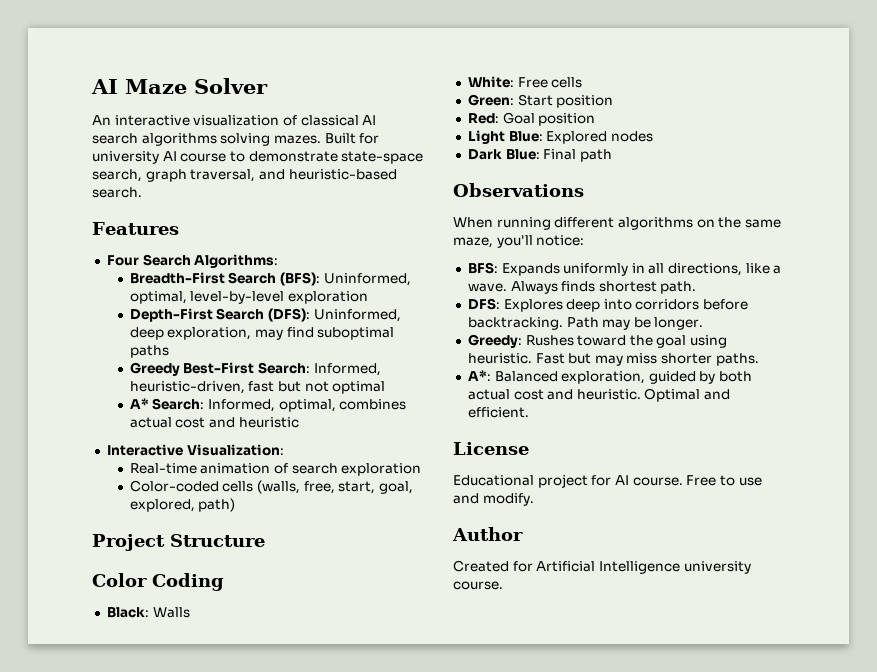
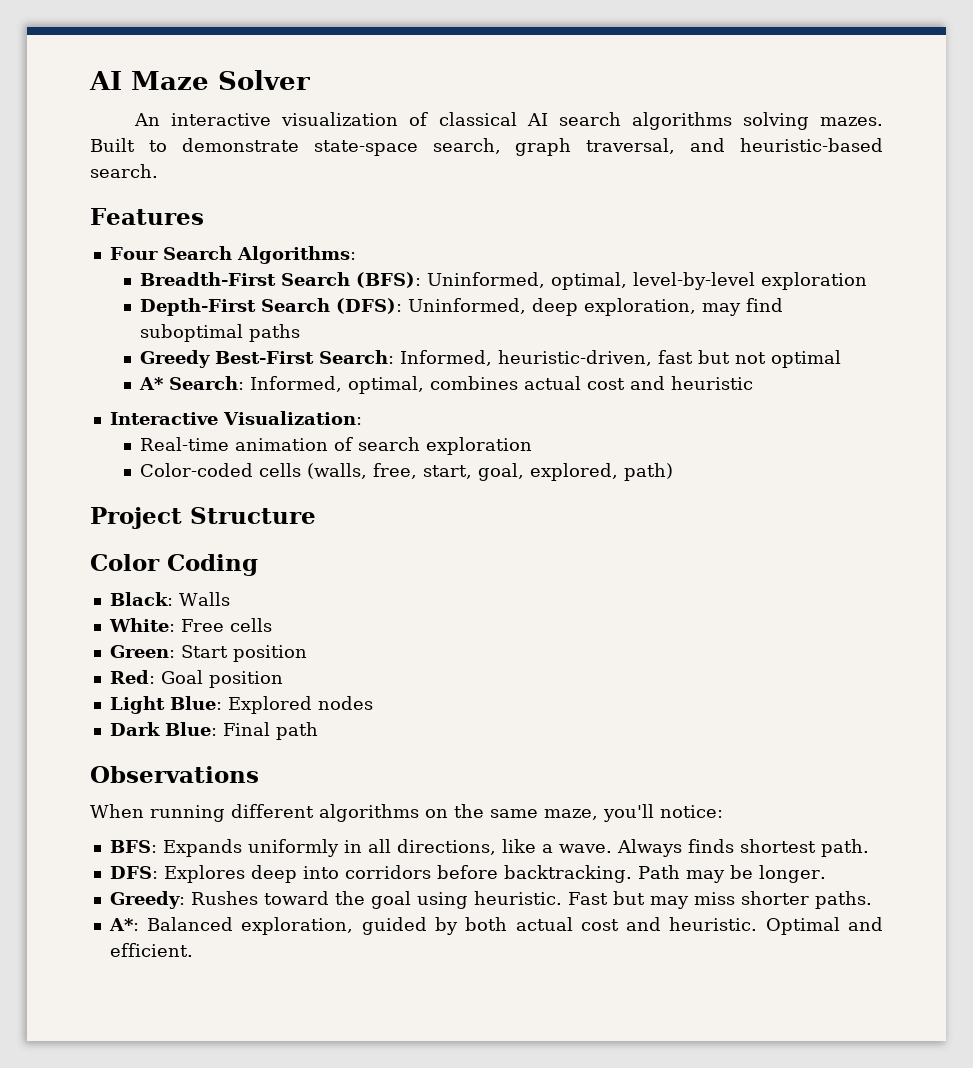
- Built for university AI course to demonstrate state-space search, graph traversal, and heuristic-based search.
+ Built to demonstrate state-space search, graph traversal, and heuristic-based search.
- License
- Educational project for AI course. Free to use and modify.
- Author
- Created for Artificial Intelligence university course.

